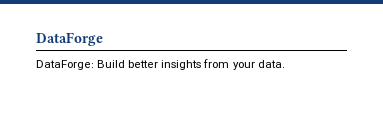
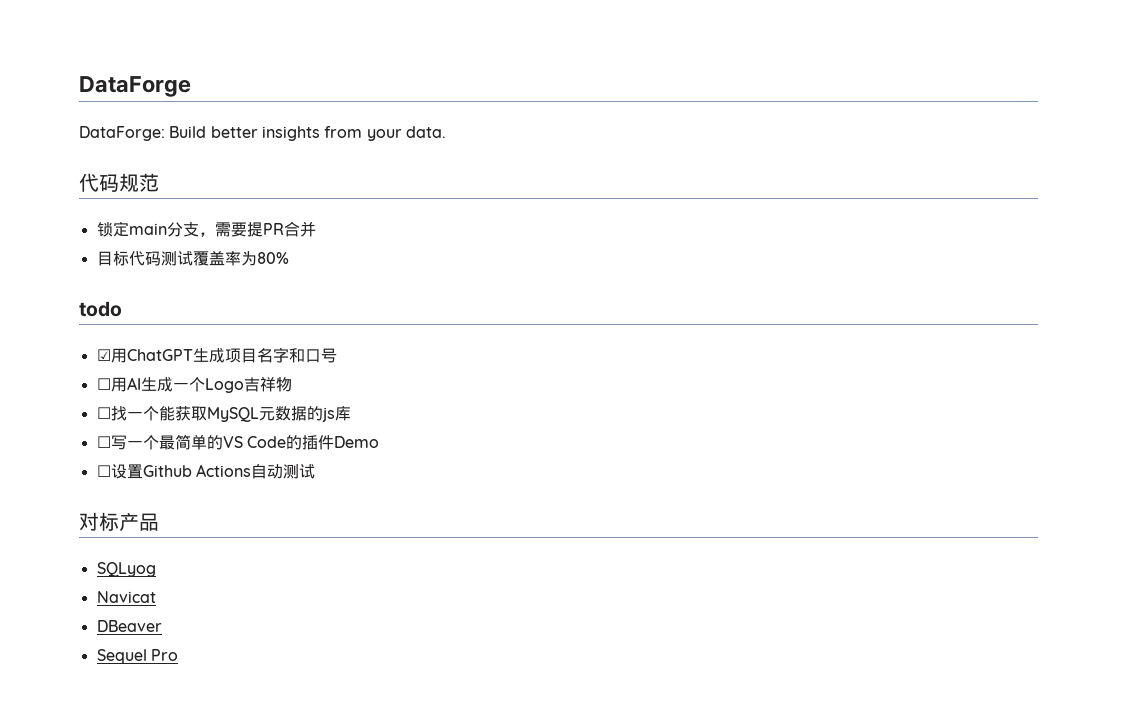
+ 代码规范
+ 锁定main分支，需要提PR合并
+ 目标代码测试覆盖率为80%
+ todo
+ ☑用ChatGPT生成项目名字和口号
+ ☐用AI生成一个Logo吉祥物
+ ☐找一个能获取MySQL元数据的js库
+ ☐写一个最简单的VS Code的插件Demo
+ ☐设置Github Actions自动测试
+ 对标产品
+ SQLyog
+ Navicat
+ DBeaver
+ Sequel Pro

